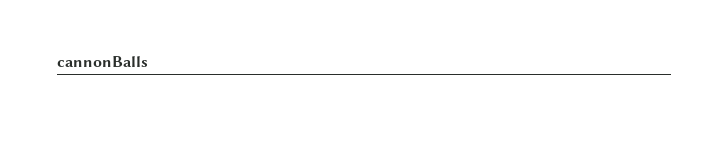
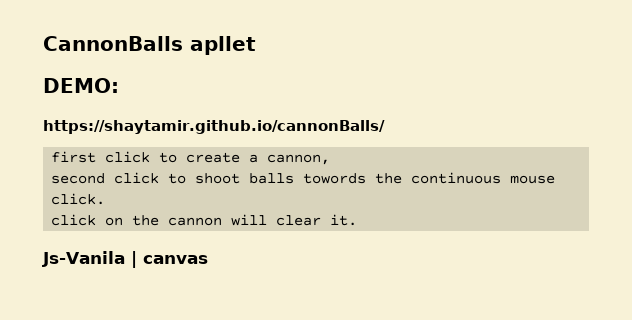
- cannonBalls
+ CannonBalls apllet
+ DEMO:
+ https://shaytamir.github.io/cannonBalls/
+ first click to create a cannon,
+ second click to shoot balls towords the continuous mouse click.
+ click on the cannon will clear it.
+ Js-Vanila | canvas

